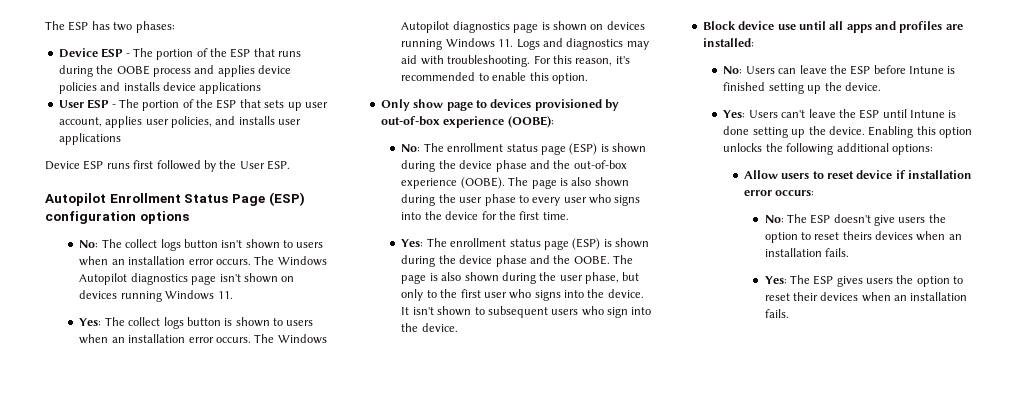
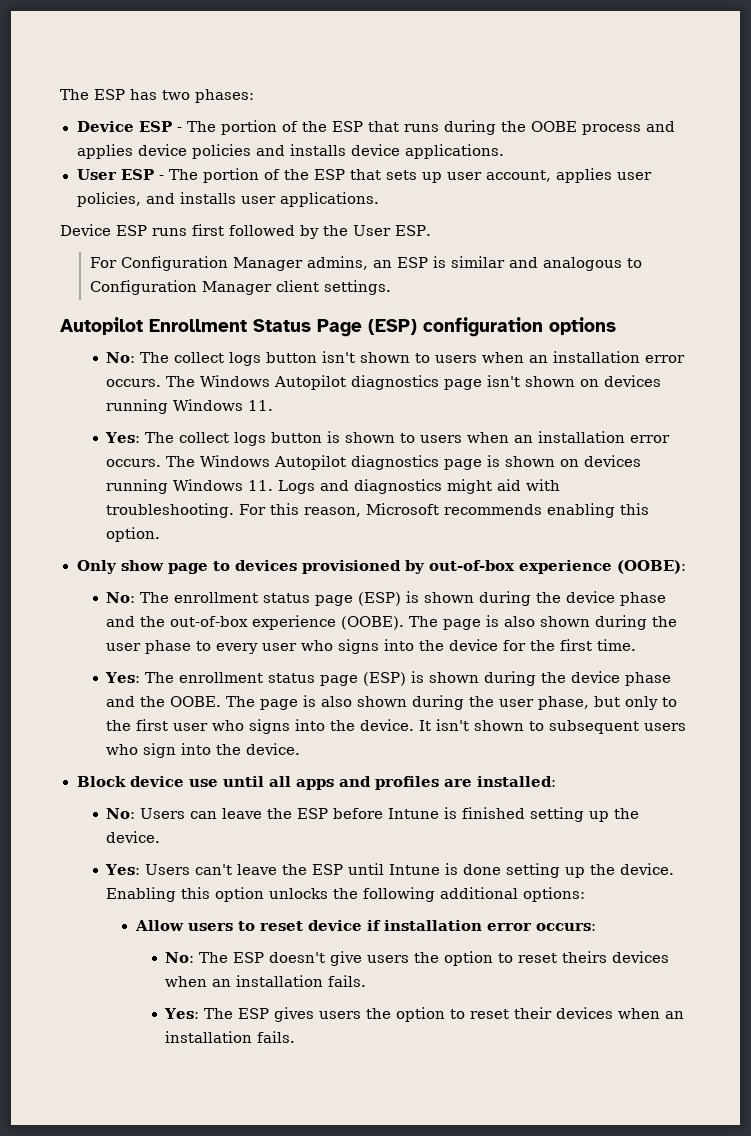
- Device ESP - The portion of the ESP that runs during the OOBE process and applies device policies and installs device applications
+ Device ESP - The portion of the ESP that runs during the OOBE process and applies device policies and installs device applications.
- User ESP - The portion of the ESP that sets up user account, applies user policies, and installs user applications
+ User ESP - The portion of the ESP that sets up user account, applies user policies, and installs user applications.
+ For Configuration Manager admins, an ESP is similar and analogous to Configuration Manager client settings.
- The Windows Autopilot diagnostics page is shown on devices running Windows 11. Logs and diagnostics may aid with troubleshooting.
+ The Windows Autopilot diagnostics page is shown on devices running Windows 11. Logs and diagnostics might aid with troubleshooting.
- For this reason, it's recommended to enable this option.
+ For this reason, Microsoft recommends enabling this option.

